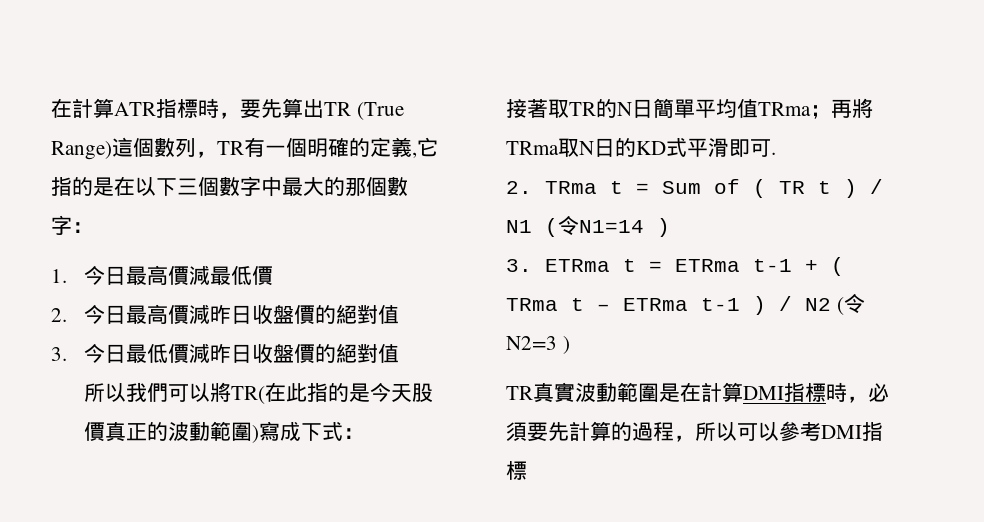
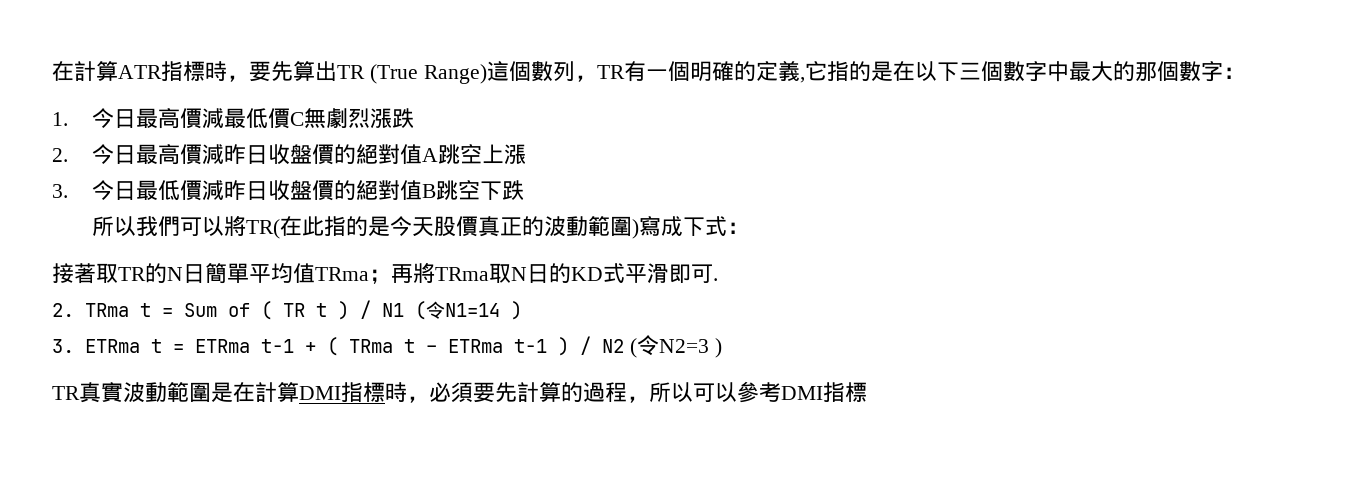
- 1.今日最高價減最低價
+ 1.今日最高價減最低價C無劇烈漲跌
- 2.今日最高價減昨日收盤價的絕對值
+ 2.今日最高價減昨日收盤價的絕對值A跳空上漲
- 3.今日最低價減昨日收盤價的絕對值
+ 3.今日最低價減昨日收盤價的絕對值B跳空下跌

